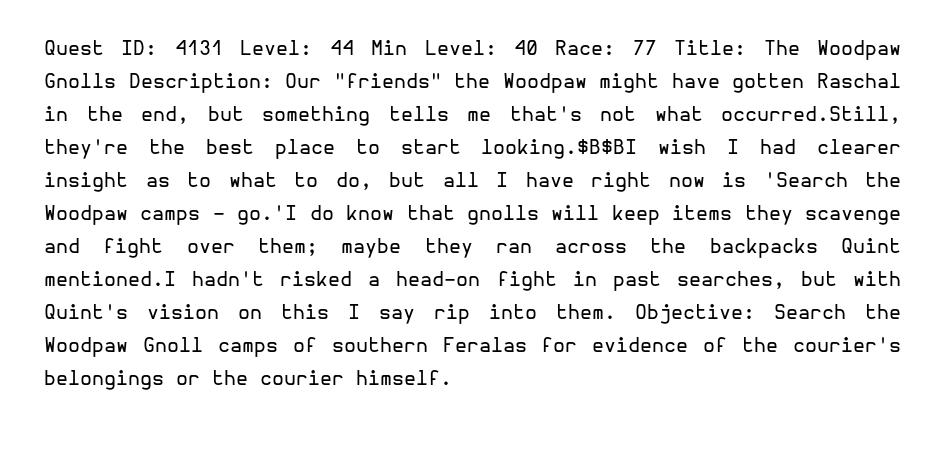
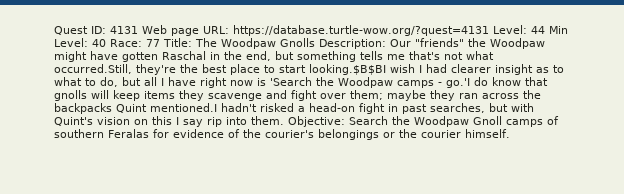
- 4131 Level:
+ 4131 Web page URL: https://database.turtle-wow.org/?quest=4131 Level:

